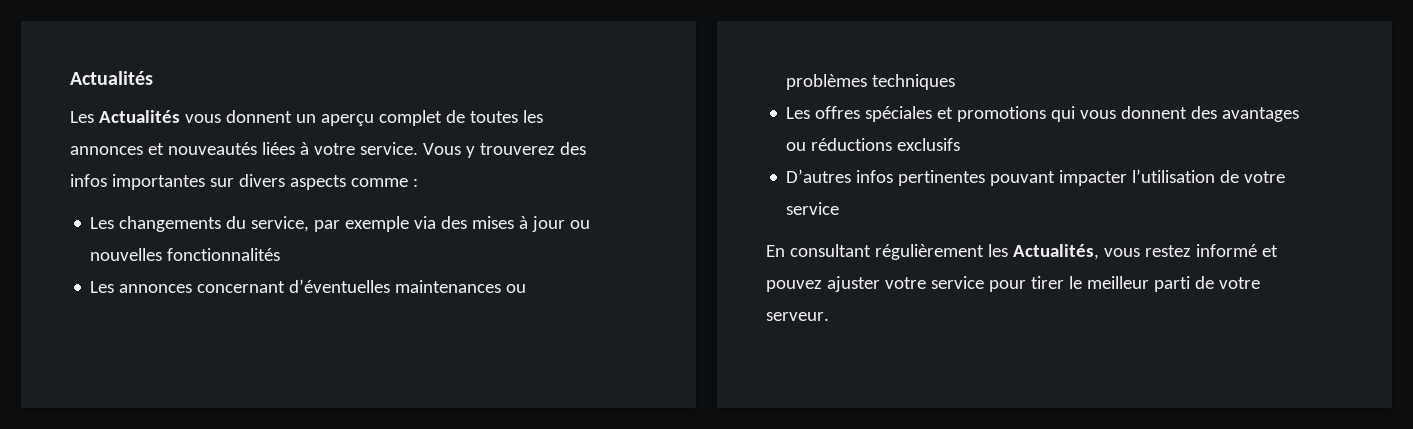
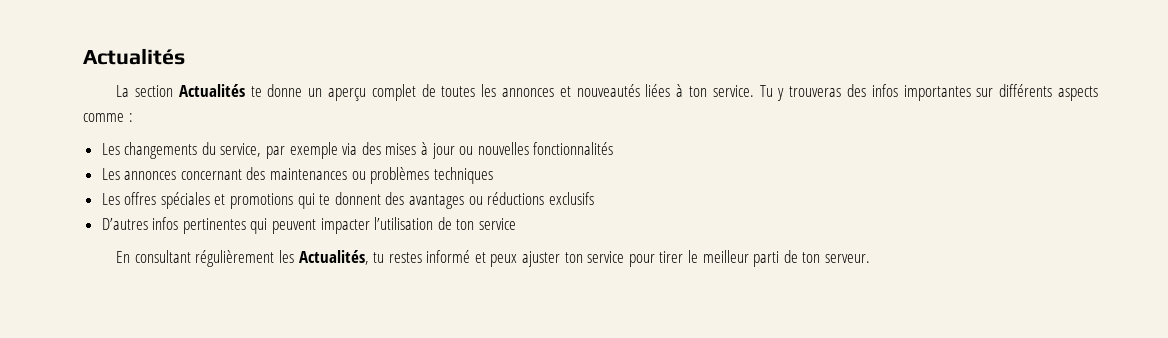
- Les Actualités vous donnent un aperçu complet de toutes les annonces et nouveautés liées à votre service. Vous y trouverez des infos importantes sur divers aspects comme :
+ La section Actualités te donne un aperçu complet de toutes les annonces et nouveautés liées à ton service. Tu y trouveras des infos importantes sur différents aspects comme :
- Les annonces concernant d’éventuelles maintenances ou problèmes techniques
+ Les annonces concernant des maintenances ou problèmes techniques
- Les offres spéciales et promotions qui vous donnent des avantages ou réductions exclusifs
+ Les offres spéciales et promotions qui te donnent des avantages ou réductions exclusifs
- D’autres infos pertinentes pouvant impacter l’utilisation de votre service
+ D’autres infos pertinentes qui peuvent impacter l’utilisation de ton service
- En consultant régulièrement les Actualités, vous restez informé et pouvez ajuster votre service pour tirer le meilleur parti de votre serveur.
+ En consultant régulièrement les Actualités, tu restes informé et peux ajuster ton service pour tirer le meilleur parti de ton serveur.

